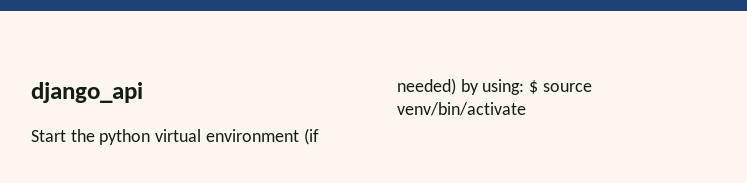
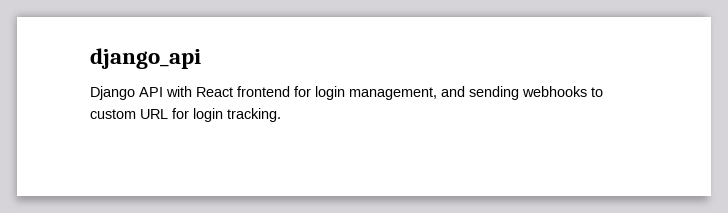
- Start the python virtual environment (if needed) by using: $ source venv/bin/activate
+ Django API with React frontend for login management, and sending webhooks to custom URL for login tracking.

